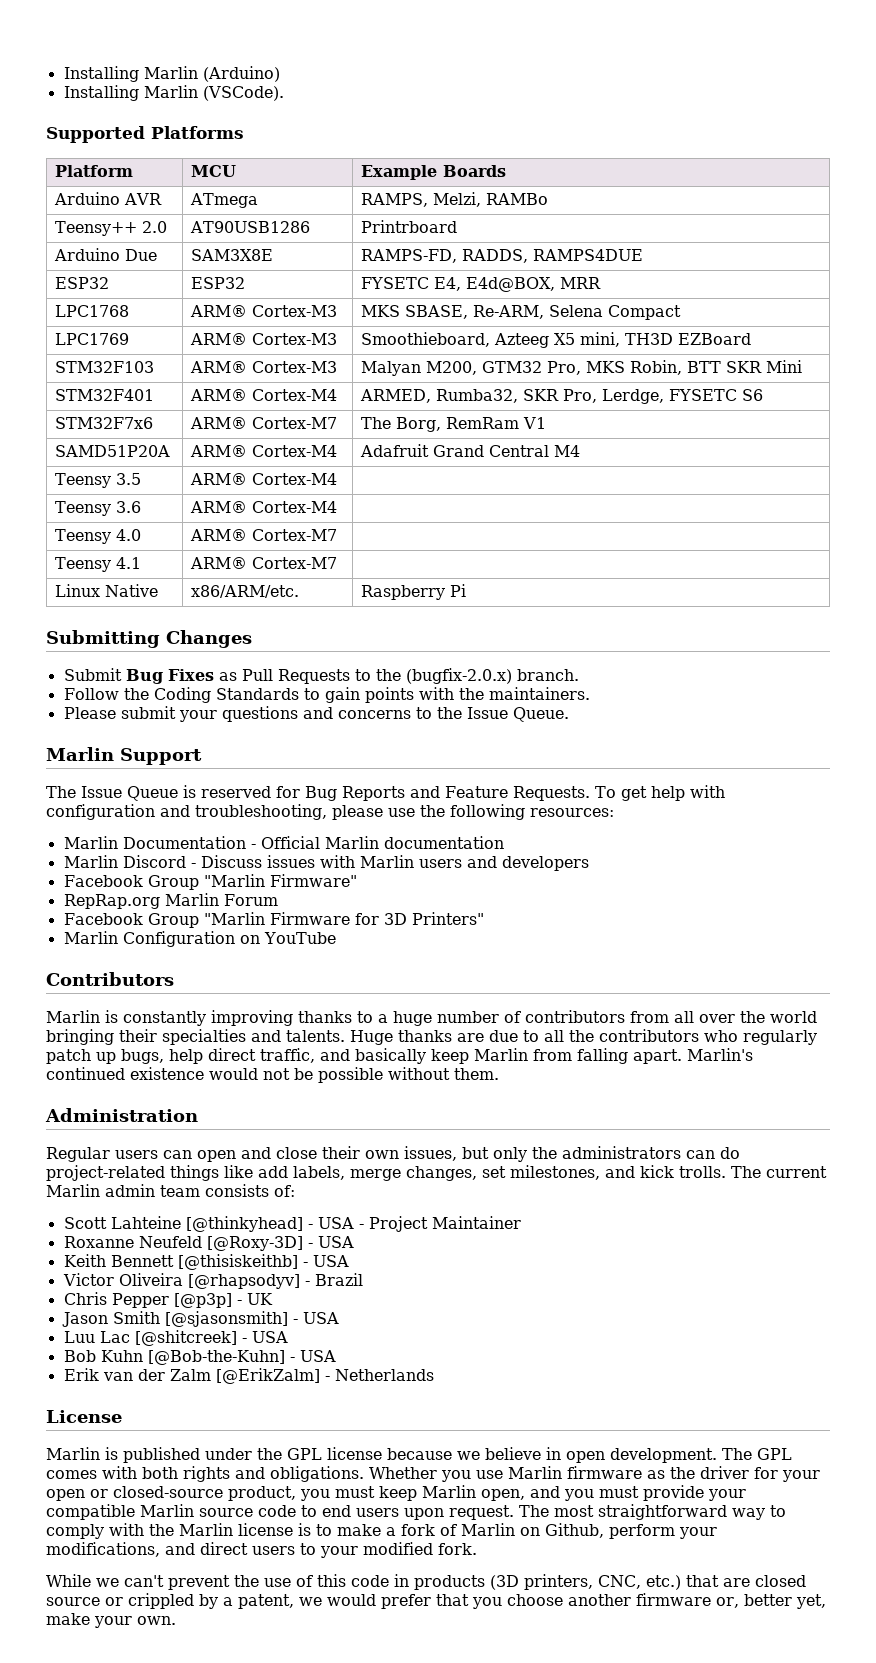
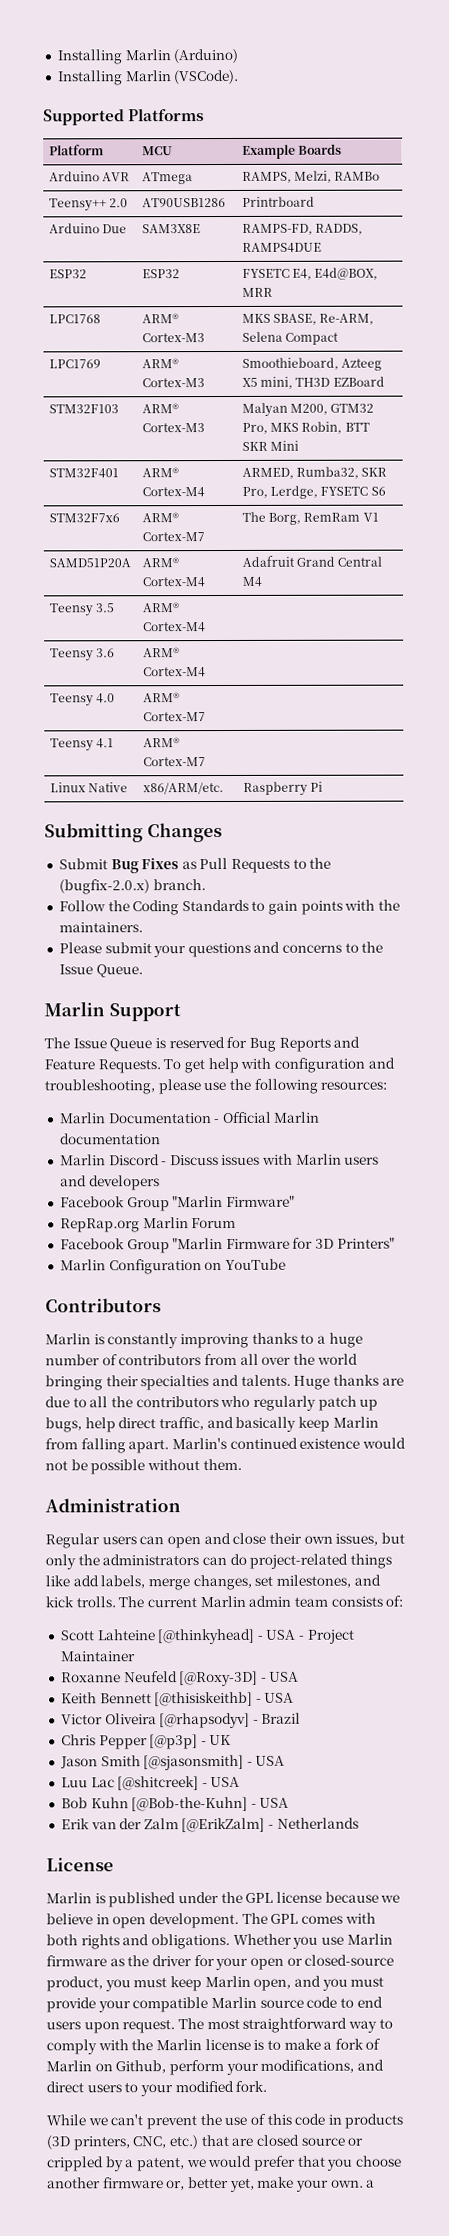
- While we can't prevent the use of this code in products (3D printers, CNC, etc.) that are closed source or crippled by a patent, we would prefer that you choose another firmware or, better yet, make your own.
+ While we can't prevent the use of this code in products (3D printers, CNC, etc.) that are closed source or crippled by a patent, we would prefer that you choose another firmware or, better yet, make your own. a

